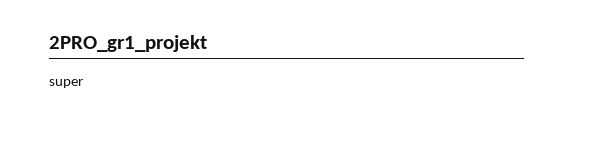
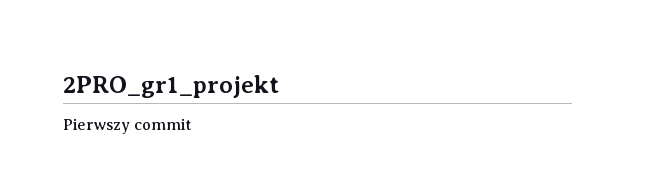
- super
+ Pierwszy commit

